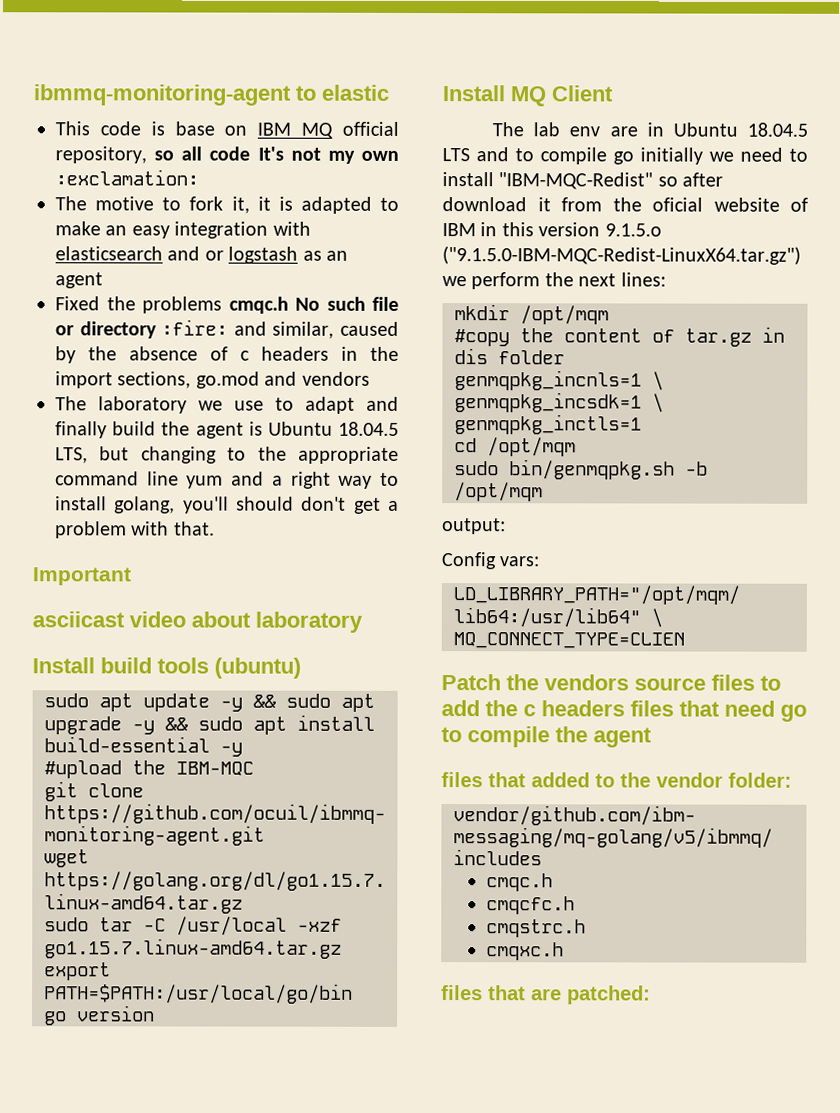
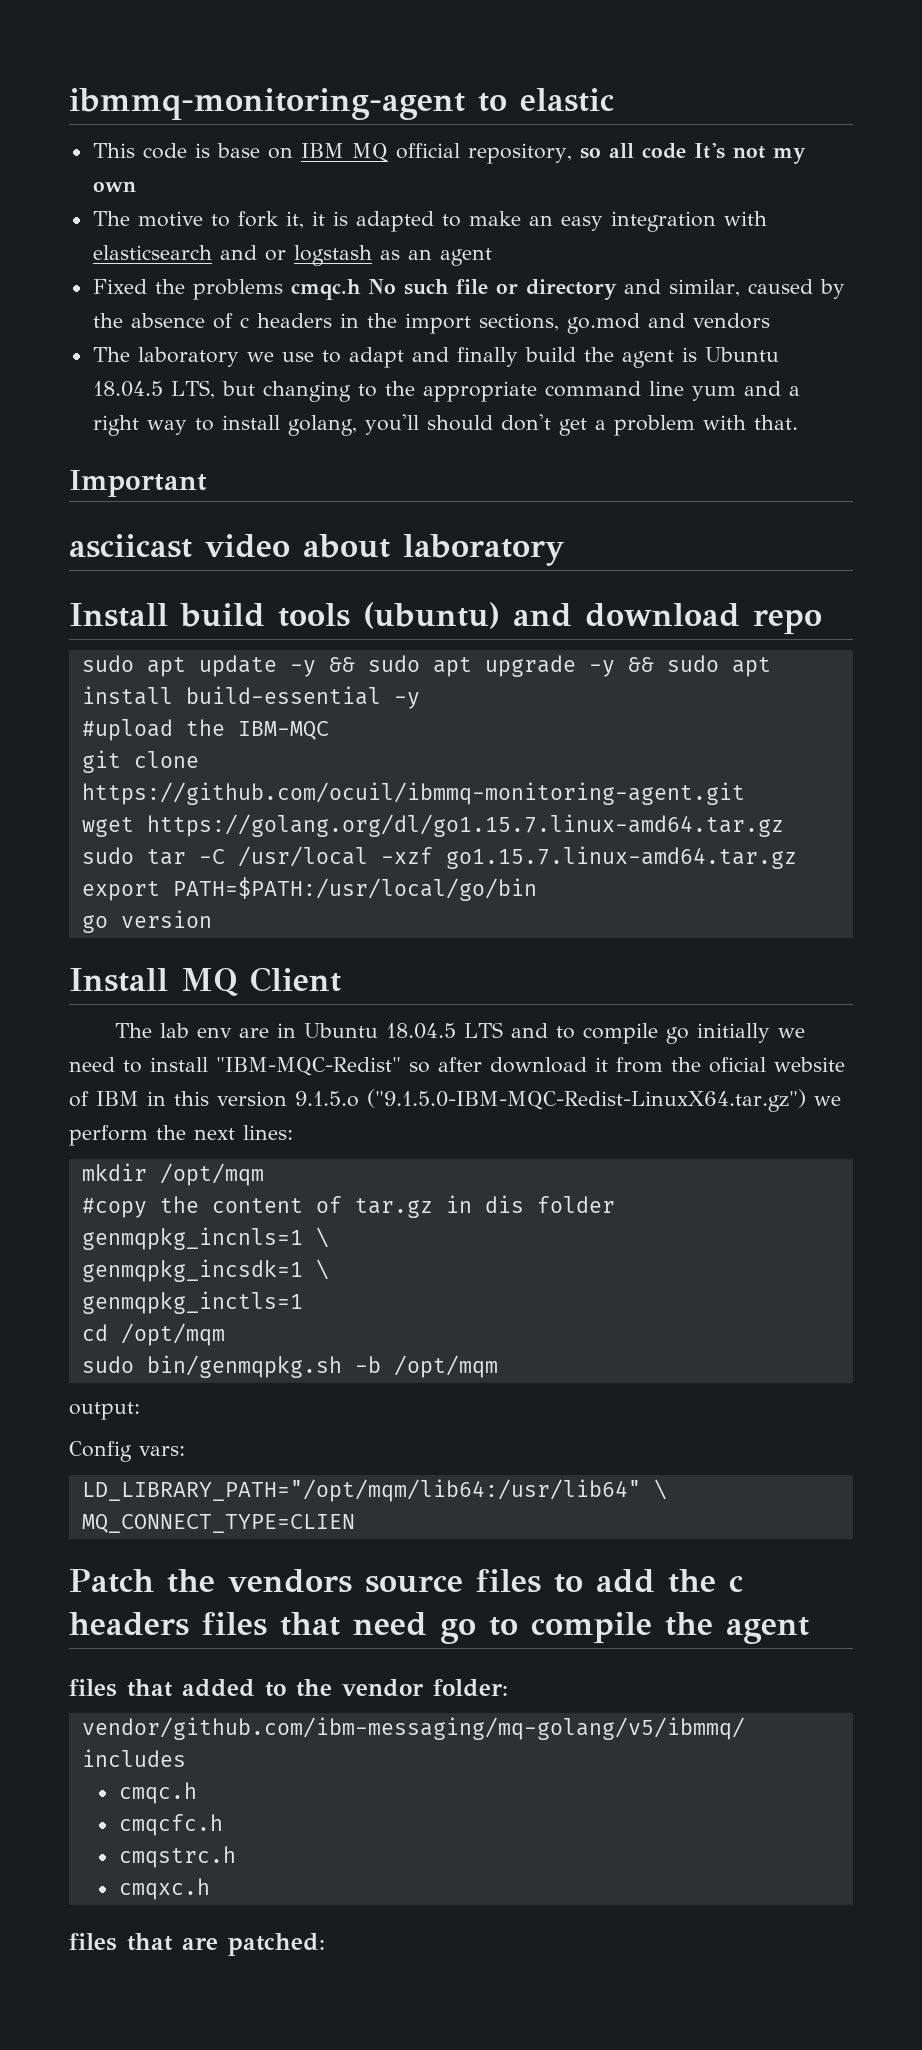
- This code is base on IBM MQ official repository, so all code It's not my own :exclamation:
+ This code is base on IBM MQ official repository, so all code It's not my own
- Fixed the problems cmqc.h No such file or directory :fire: and similar, caused by the absence of c headers in the import sections, go.mod and vendors
+ Fixed the problems cmqc.h No such file or directory and similar, caused by the absence of c headers in the import sections, go.mod and vendors
- Install build tools (ubuntu)
+ Install build tools (ubuntu) and download repo

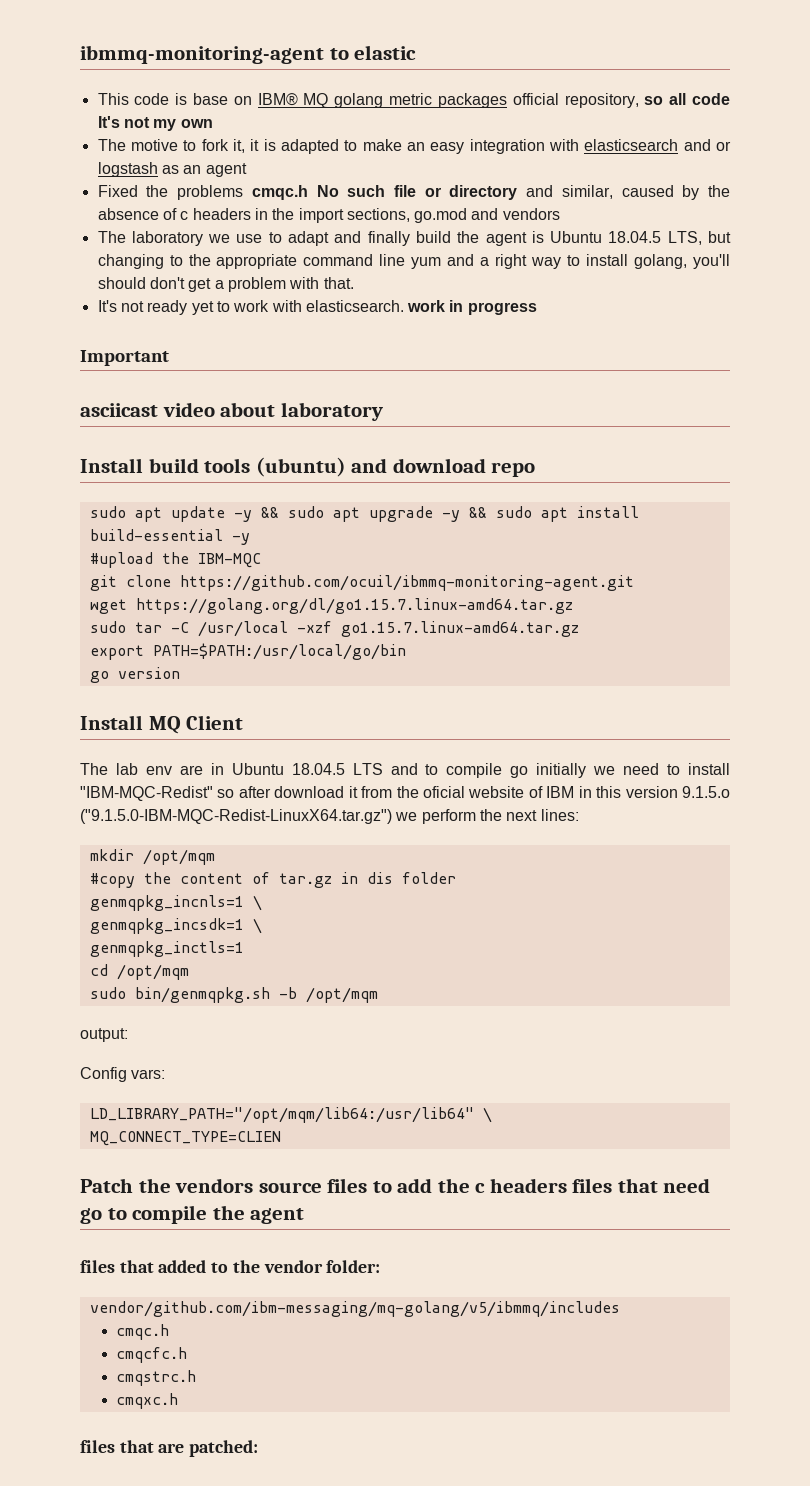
- This code is base on IBM MQ official repository, so all code It's not my own
+ This code is base on IBM® MQ golang metric packages official repository, so all code It's not my own
+ It's not ready yet to work with elasticsearch. work in progress

